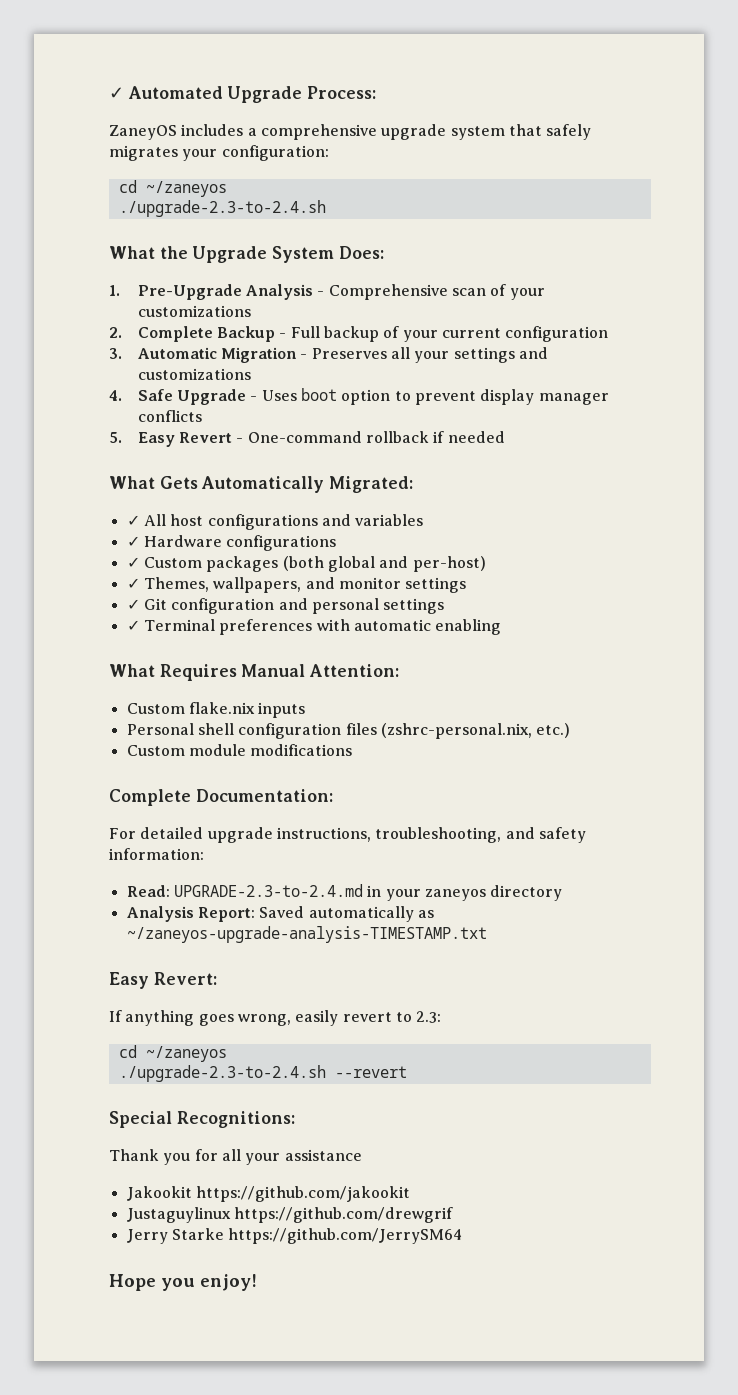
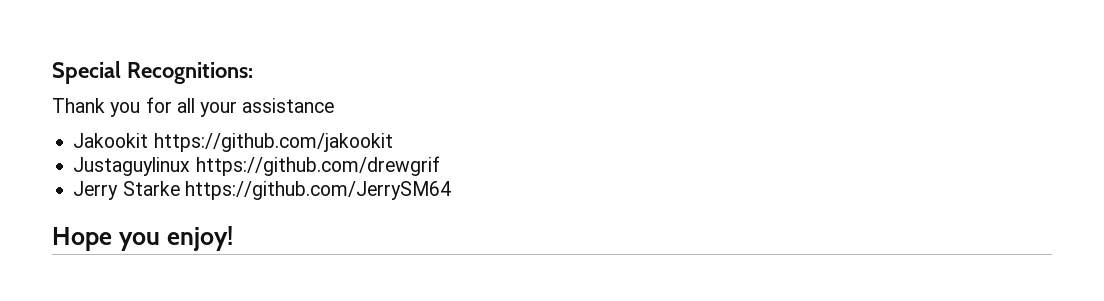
- ✓ Automated Upgrade Process:
- ZaneyOS includes a comprehensive upgrade system that safely migrates your configuration:
- cd ~/zaneyos
- ./upgrade-2.3-to-2.4.sh
- What the Upgrade System Does:
- 1. Pre-Upgrade Analysis - Comprehensive scan of your customizations
- 2. Complete Backup - Full backup of your current configuration
- 3. Automatic Migration - Preserves all your settings and customizations
- 4. Safe Upgrade - Uses boot option to prevent display manager conflicts
- 5. Easy Revert - One-command rollback if needed
- What Gets Automatically Migrated:
- ✓ All host configurations and variables
- ✓ Hardware configurations
- ✓ Custom packages (both global and per-host)
- ✓ Themes, wallpapers, and monitor settings
- ✓ Git configuration and personal settings
- ✓ Terminal preferences with automatic enabling
- What Requires Manual Attention:
- Custom flake.nix inputs
- Personal shell configuration files (zshrc-personal.nix, etc.)
- Custom module modifications
- Complete Documentation:
- For detailed upgrade instructions, troubleshooting, and safety information:
- Read: UPGRADE-2.3-to-2.4.md in your zaneyos directory
- Analysis Report: Saved automatically as ~/zaneyos-upgrade-analysis-TIMESTAMP.txt
- Easy Revert:
- If anything goes wrong, easily revert to 2.3:
- cd ~/zaneyos
- ./upgrade-2.3-to-2.4.sh --revert

